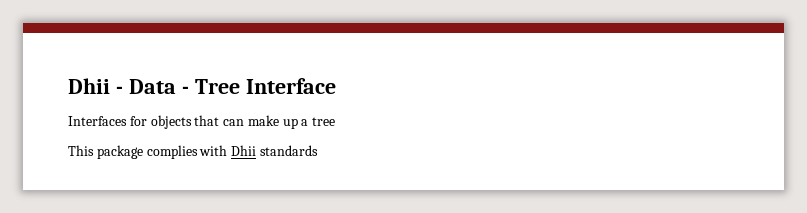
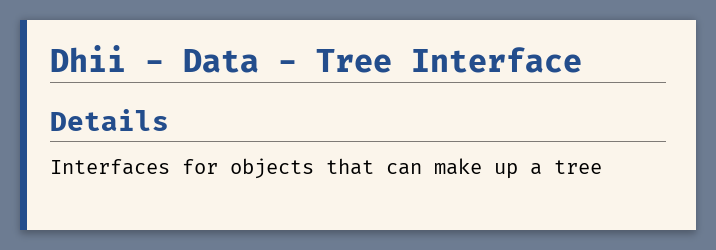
+ Details
- This package complies with Dhii standards

